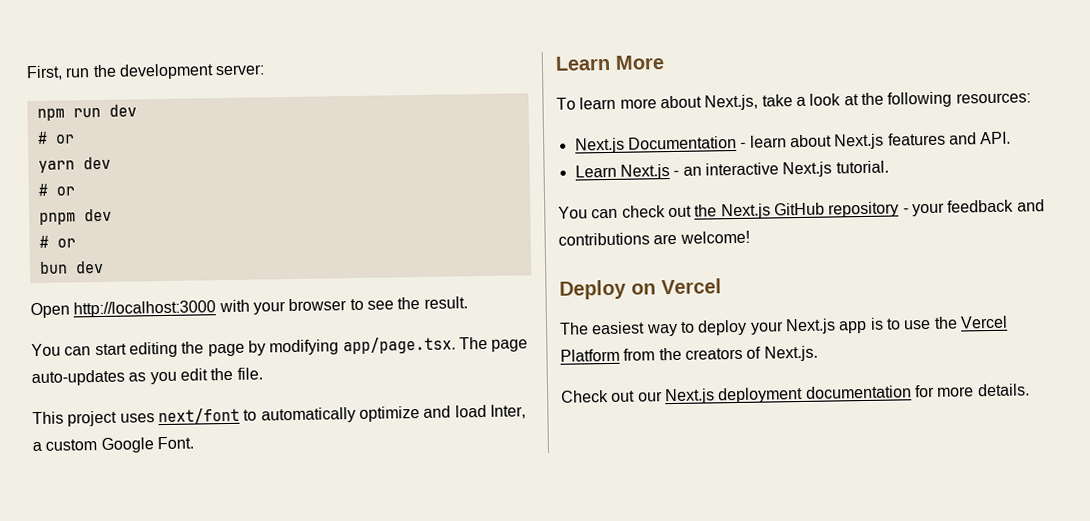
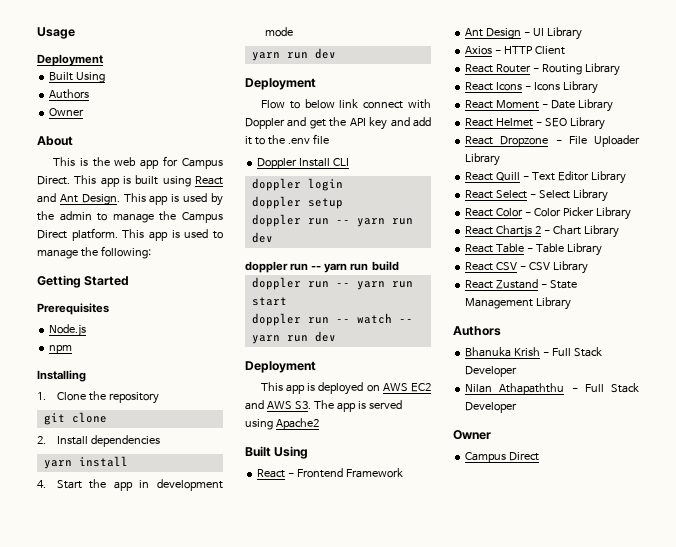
- First, run the development server:
- npm run dev
- # or
- yarn dev
- # or
- pnpm dev
- # or
- bun dev
- Open http://localhost:3000 with your browser to see the result.
- You can start editing the page by modifying app/page.tsx. The page auto-updates as you edit the file.
- This project uses next/font to automatically optimize and load Inter, a custom Google Font.
- Learn More
- To learn more about Next.js, take a look at the following resources:
- Next.js Documentation - learn about Next.js features and API.
- Learn Next.js - an interactive Next.js tutorial.
- You can check out the Next.js GitHub repository - your feedback and contributions are welcome!
- Deploy on Vercel
- The easiest way to deploy your Next.js app is to use the Vercel Platform from the creators of Next.js.
- Check out our Next.js deployment documentation for more details.
+ Usage
+ Deployment
+ Built Using
+ Authors
+ Owner
+ About
+ This is the web app for Campus Direct. This app is built using React and Ant Design. This app is used by the admin to manage the Campus Direct platform. This app is used to manage the following:
+ Getting Started
+ Prerequisites
+ Node.js
+ npm
+ Installing
+ 1. Clone the repository
+ git clone
+ 2. Install dependencies
+ yarn install
+ 4. Start the app in development mode
+ yarn run dev
+ Deployment
+ Flow to below link connect with Doppler and get the API key and add it to the .env file
+ Doppler Install CLI
+ doppler login
+ doppler setup
+ doppler run -- yarn run dev
+ doppler run -- yarn run build
+ doppler run -- yarn run start
+ doppler run -- watch -- yarn run dev
+ Deployment
+ This app is deployed on AWS EC2 and AWS S3. The app is served using Apache2
+ Built Using
+ React - Frontend Framework
+ Ant Design - UI Library
+ Axios - HTTP Client
+ React Router - Routing Library
+ React Icons - Icons Library
+ React Moment - Date Library
+ React Helmet - SEO Library
+ React Dropzone - File Uploader Library
+ React Quill - Text Editor Library
+ React Select - Select Library
+ React Color - Color Picker Library
+ React Chartjs 2 - Chart Library
+ React Table - Table Library
+ React CSV - CSV Library
+ React Zustand - State Management Library
+ Authors
+ Bhanuka Krish - Full Stack Developer
+ Nilan Athapaththu - Full Stack Developer
+ Owner
+ Campus Direct

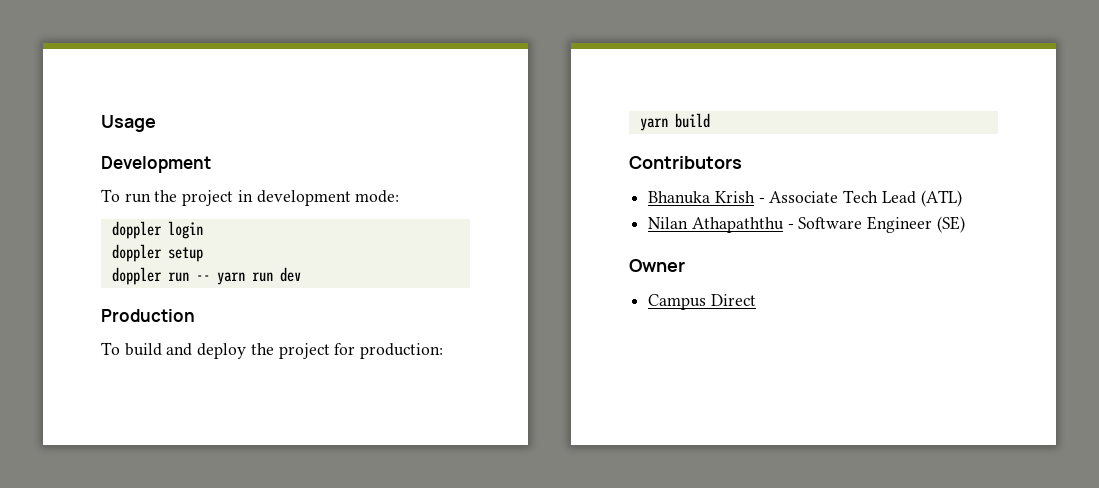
  Usage
- Deployment
- Built Using
- Authors
- Owner
- About
- This is the web app for Campus Direct. This app is built using React and Ant Design. This app is used by the admin to manage the Campus Direct platform. This app is used to manage the following:
- Getting Started
- Prerequisites
- Node.js
- npm
- Installing
- 1. Clone the repository
- git clone
- 2. Install dependencies
- yarn install
- 4. Start the app in development mode
- yarn run dev
- Deployment
- Flow to below link connect with Doppler and get the API key and add it to the .env file
- Doppler Install CLI
+ Development
+ To run the project in development mode:
- doppler run -- yarn run build
- doppler run -- yarn run start
- doppler run -- watch -- yarn run dev
- Deployment
- This app is deployed on AWS EC2 and AWS S3. The app is served using Apache2
- Built Using
- React - Frontend Framework
- Ant Design - UI Library
- Axios - HTTP Client
- React Router - Routing Library
- React Icons - Icons Library
- React Moment - Date Library
- React Helmet - SEO Library
- React Dropzone - File Uploader Library
- React Quill - Text Editor Library
- React Select - Select Library
- React Color - Color Picker Library
- React Chartjs 2 - Chart Library
- React Table - Table Library
- React CSV - CSV Library
- React Zustand - State Management Library
- Authors
+ Production
+ To build and deploy the project for production:
+ yarn build
+ Contributors
- Bhanuka Krish - Full Stack Developer
+ Bhanuka Krish - Associate Tech Lead (ATL)
- Nilan Athapaththu - Full Stack Developer
+ Nilan Athapaththu - Software Engineer (SE)

